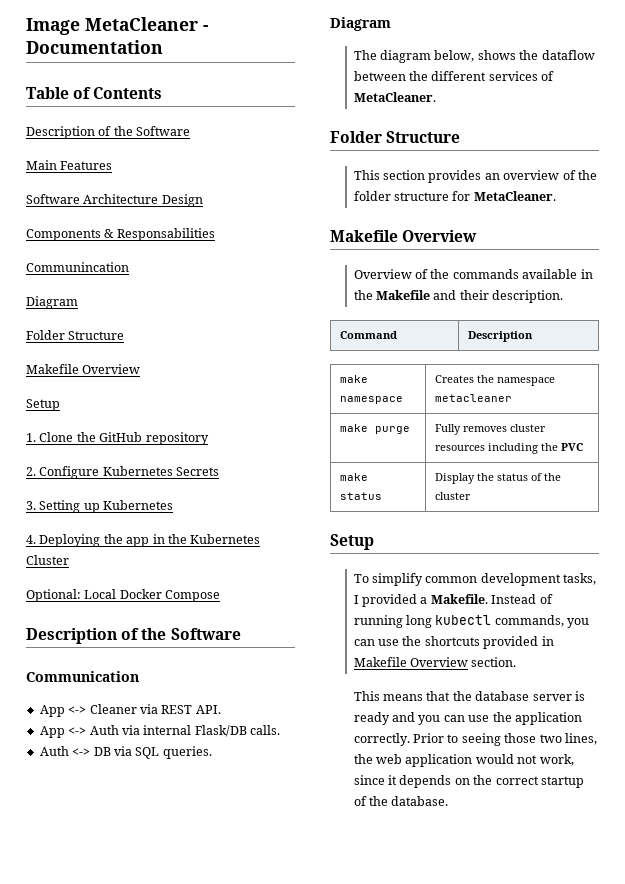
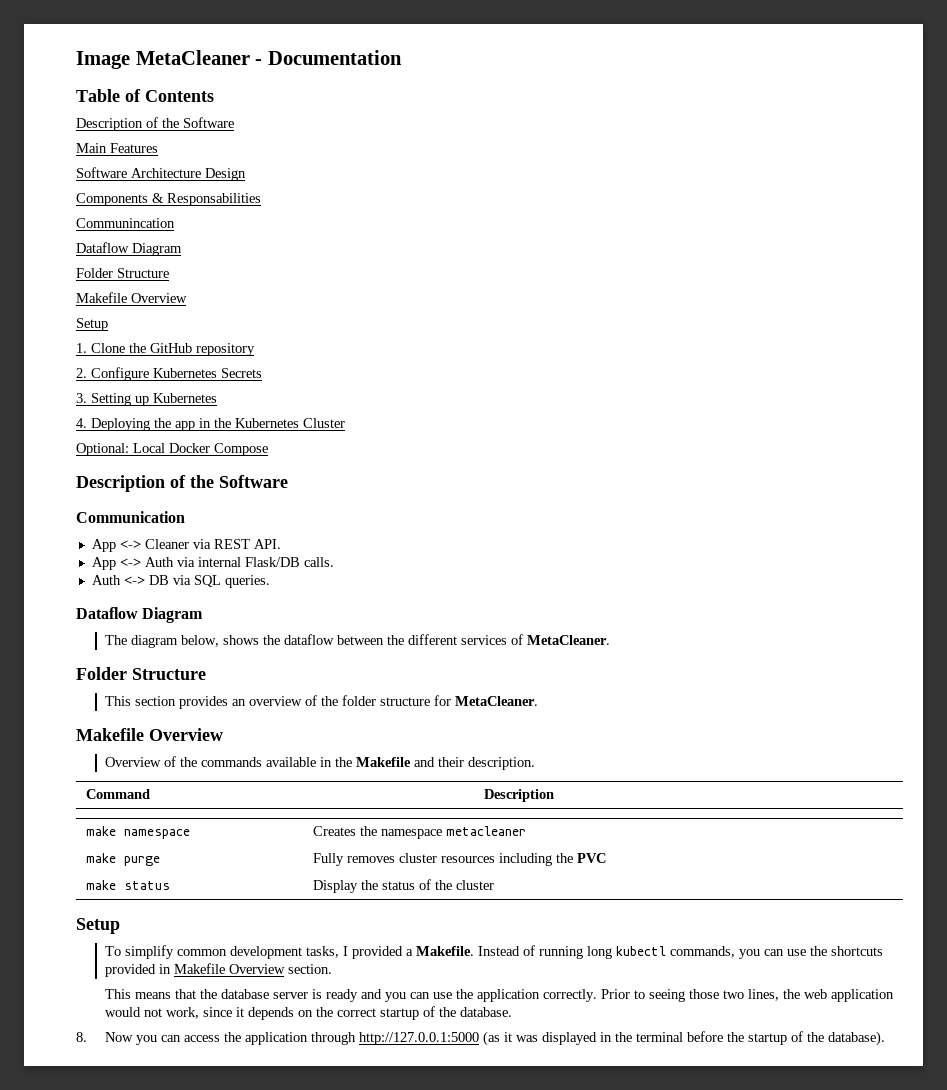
  Communincation
- Diagram
+ Dataflow Diagram
  Auth <-> DB via SQL queries.
- Diagram
+ Dataflow Diagram
+ 8. Now you can access the application through http://127.0.0.1:5000 (as it was displayed in the terminal before the startup of the database).

